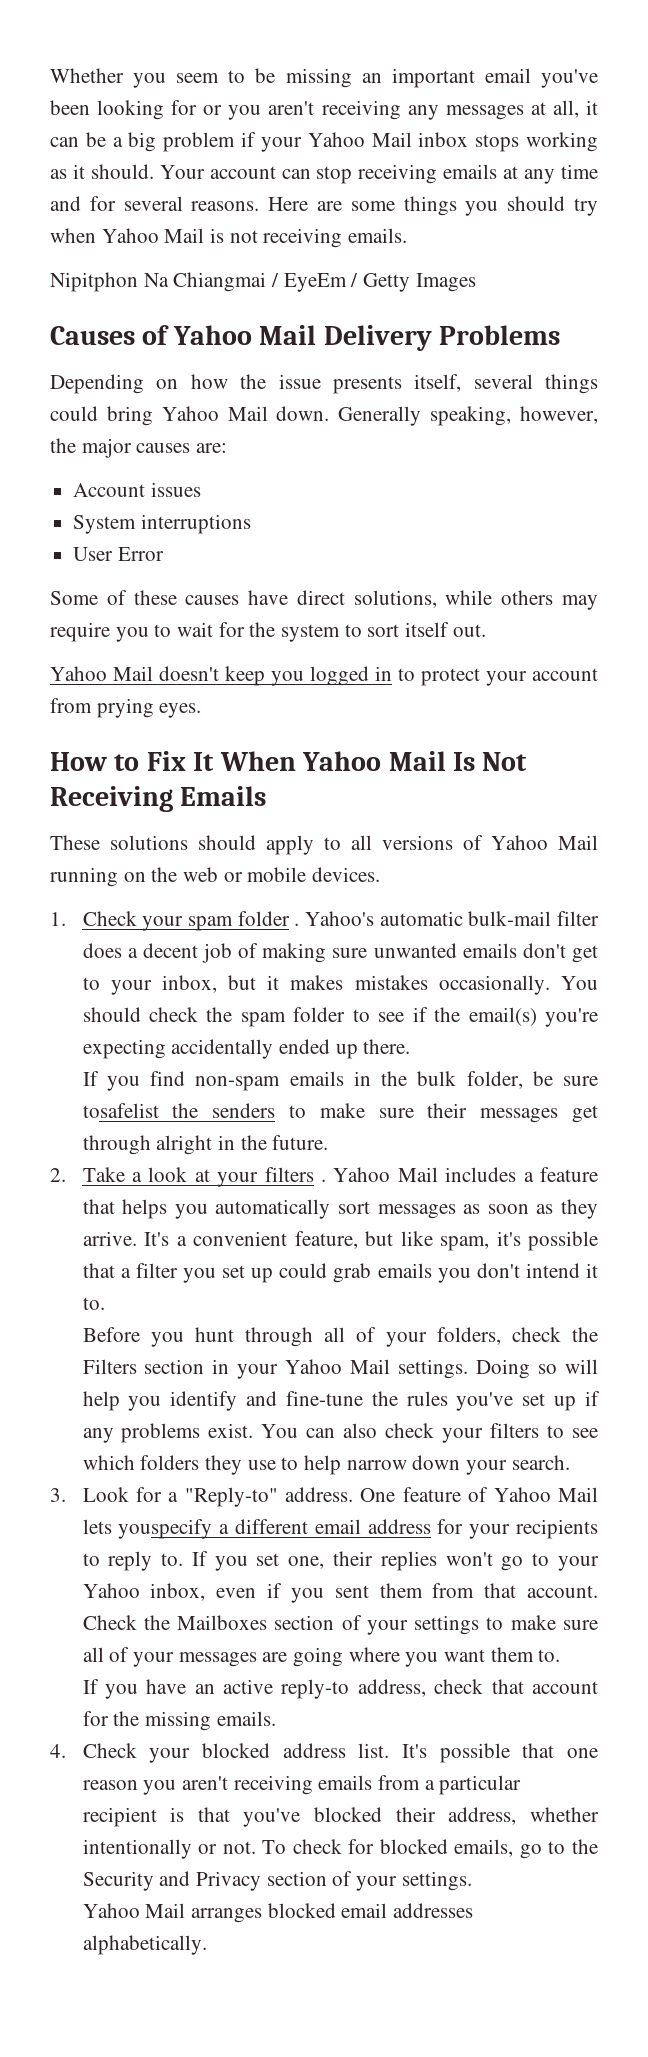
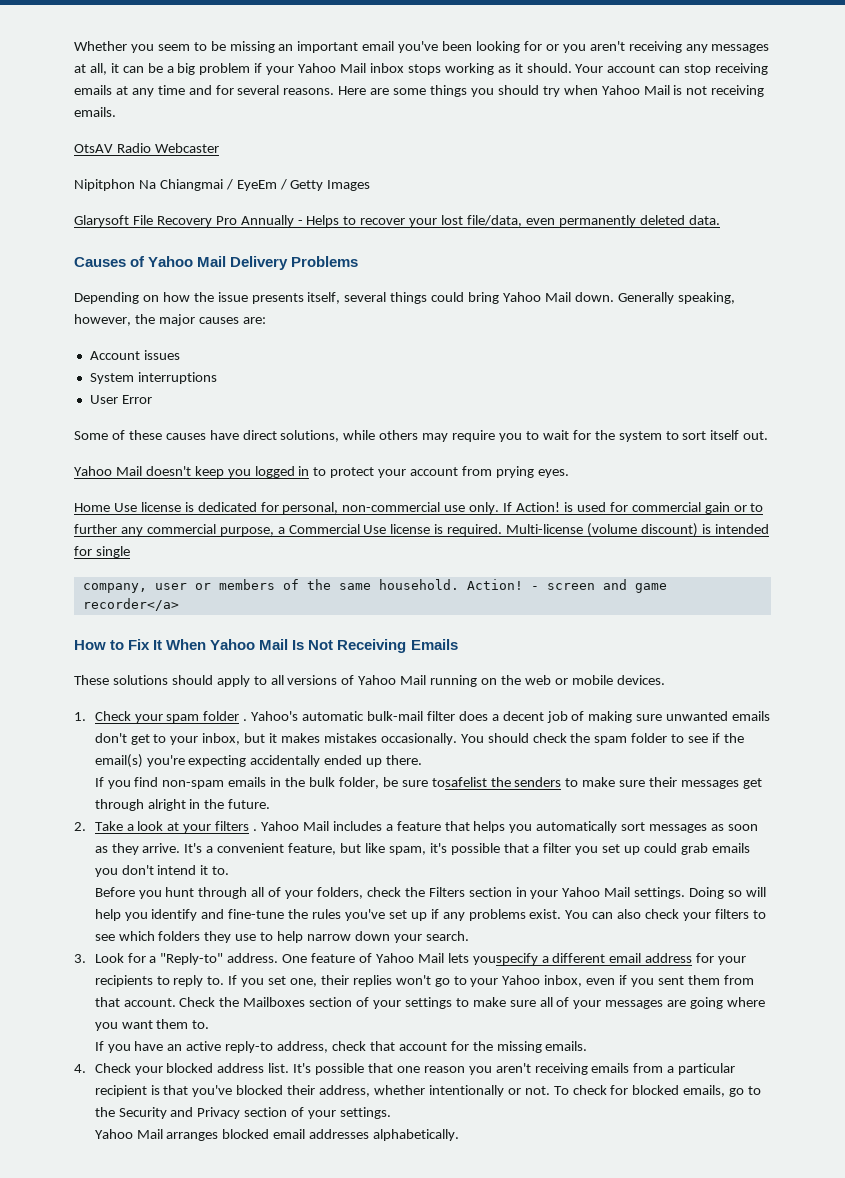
+ OtsAV Radio Webcaster
+ Glarysoft File Recovery Pro Annually - Helps to recover your lost file/data, even permanently deleted data.
+ Home Use license is dedicated for personal, non-commercial use only. If Action! is used for commercial gain or to further any commercial purpose, a Commercial Use license is required. Multi-license (volume discount) is intended for single
+ company, user or members of the same household. Action! - screen and game recorder</a>

